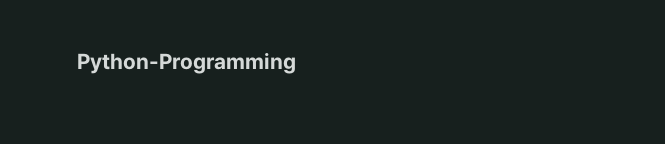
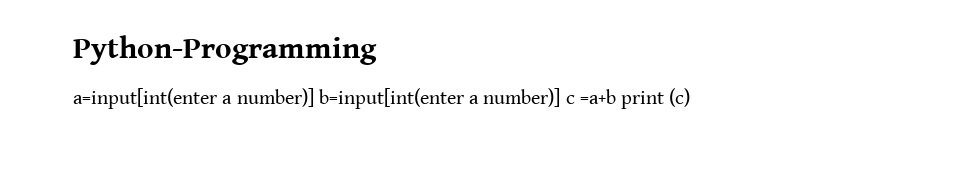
+ a=input[int(enter a number)] b=input[int(enter a number)] c =a+b print (c)

